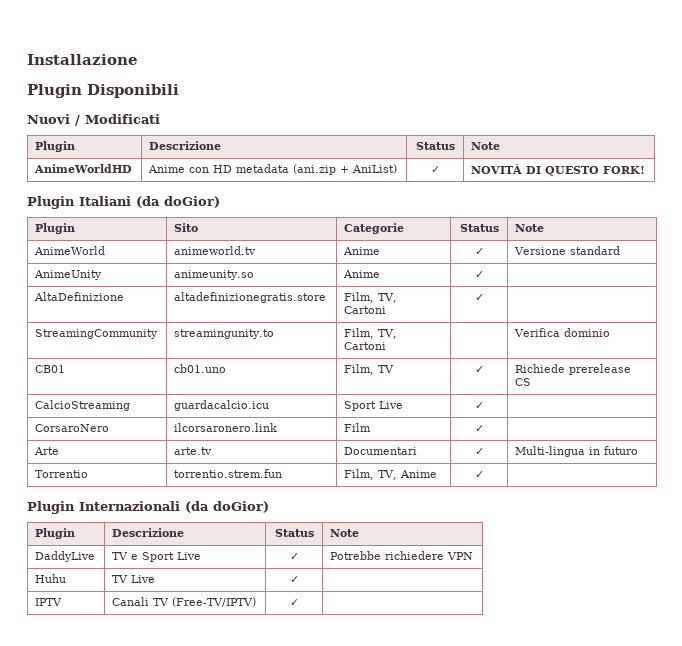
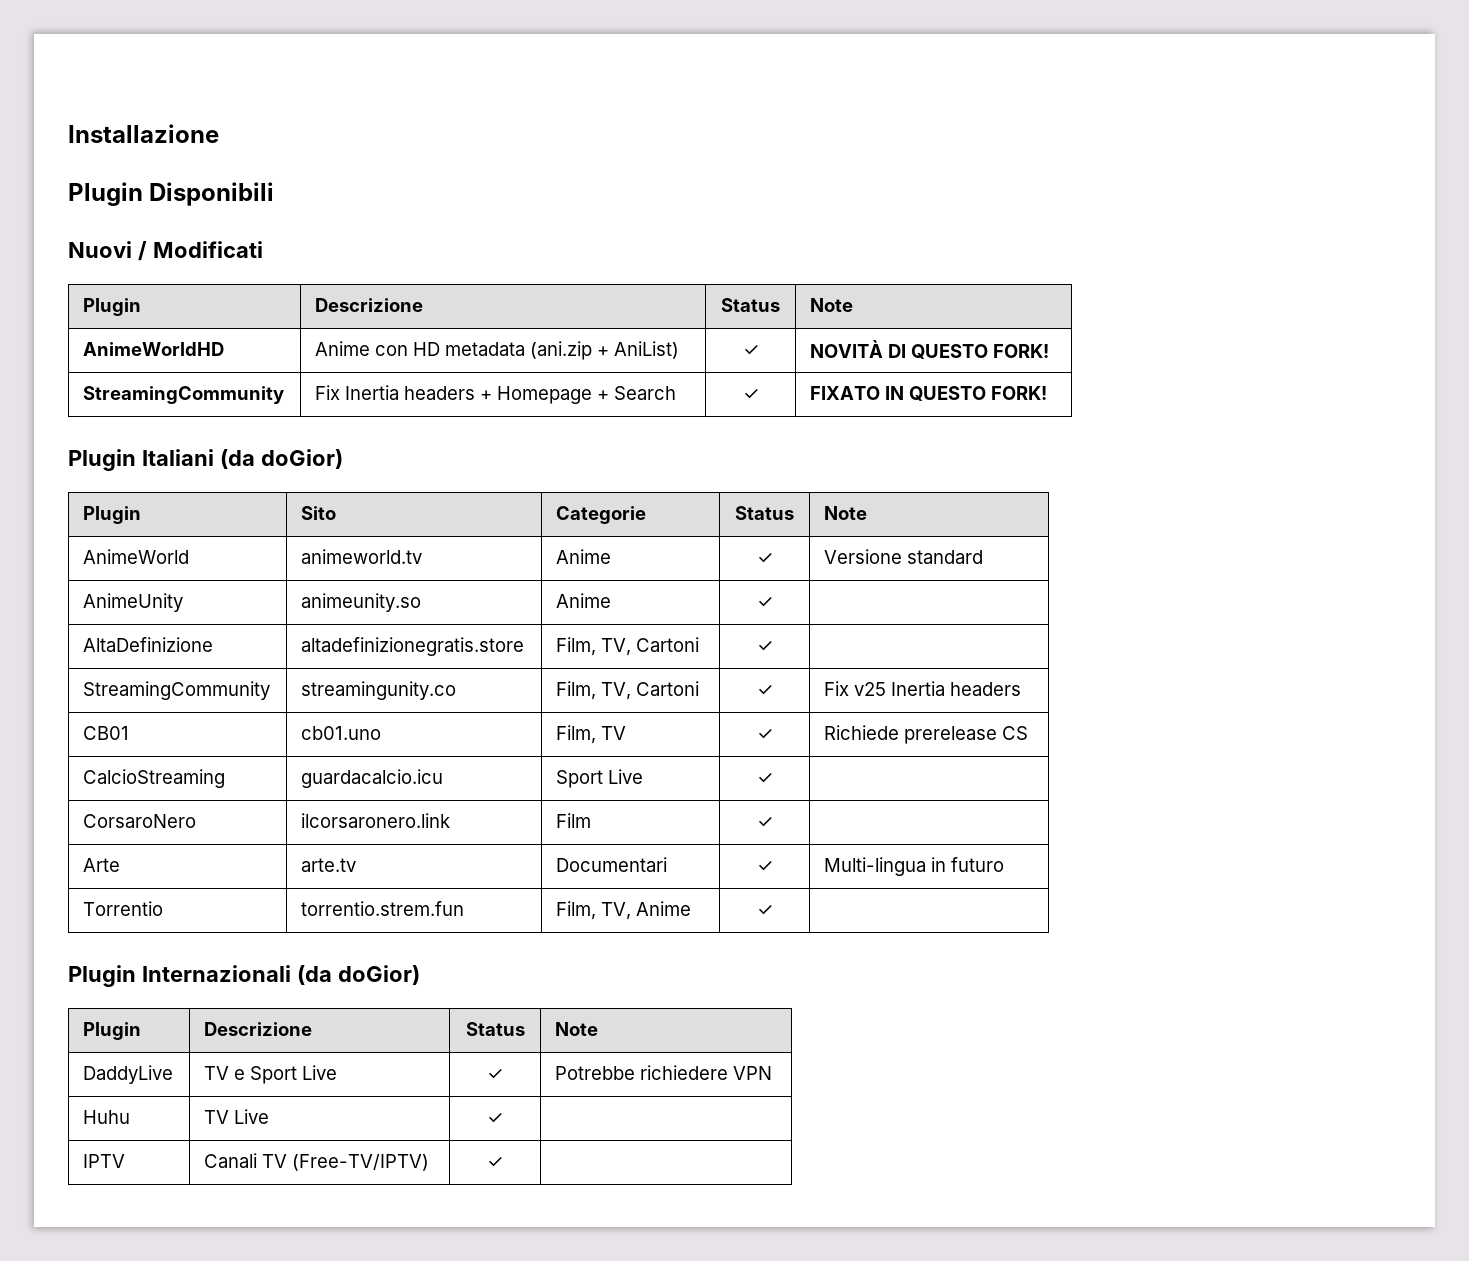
+ StreamingCommunity | Fix Inertia headers + Homepage + Search | ✓ | FIXATO IN QUESTO FORK!
- StreamingCommunity | streamingunity.to | Film, TV, Cartoni | | Verifica dominio
+ StreamingCommunity | streamingunity.co | Film, TV, Cartoni | ✓ | Fix v25 Inertia headers

